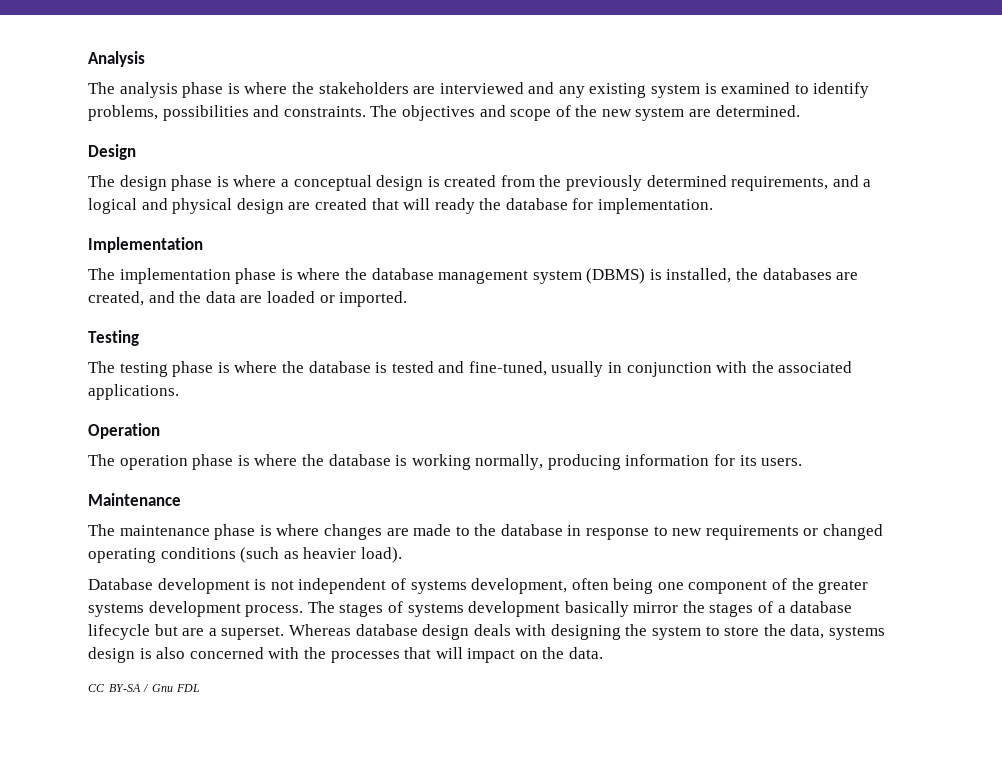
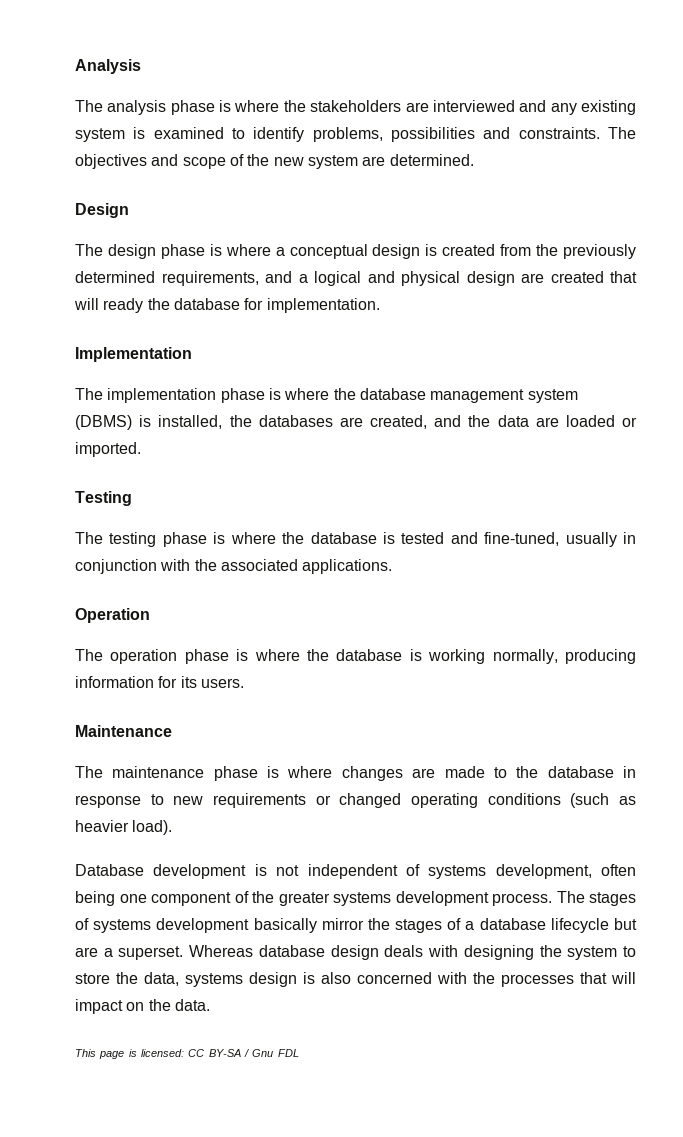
- CC BY-SA / Gnu FDL
+ This page is licensed: CC BY-SA / Gnu FDL

